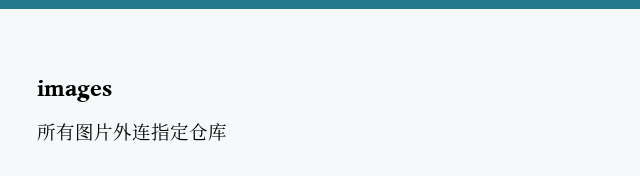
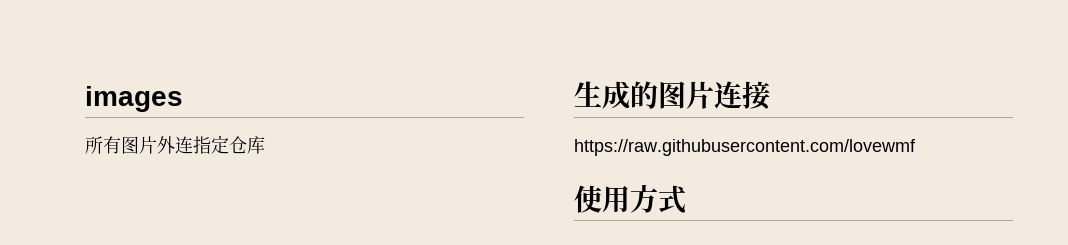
+ 生成的图片连接
+ https://raw.githubusercontent.com/lovewmf
+ 使用方式

